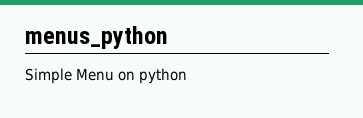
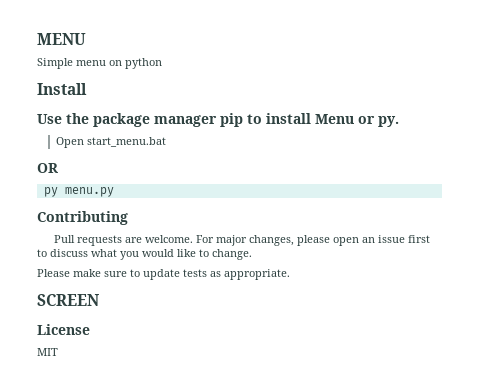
- menus_python
+ MENU
- Simple Menu on python
+ Simple menu on python
+ Install
+ Use the package manager pip to install Menu or py.
+ Open start_menu.bat
+ OR
+ py menu.py
+ Contributing
+ Pull requests are welcome. For major changes, please open an issue first to discuss what you would like to change.
+ Please make sure to update tests as appropriate.
+ SCREEN
+ License
+ MIT

